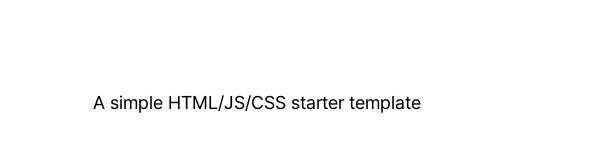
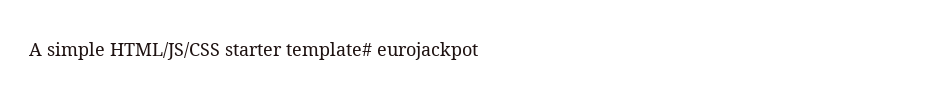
- A simple HTML/JS/CSS starter template
+ A simple HTML/JS/CSS starter template# eurojackpot

